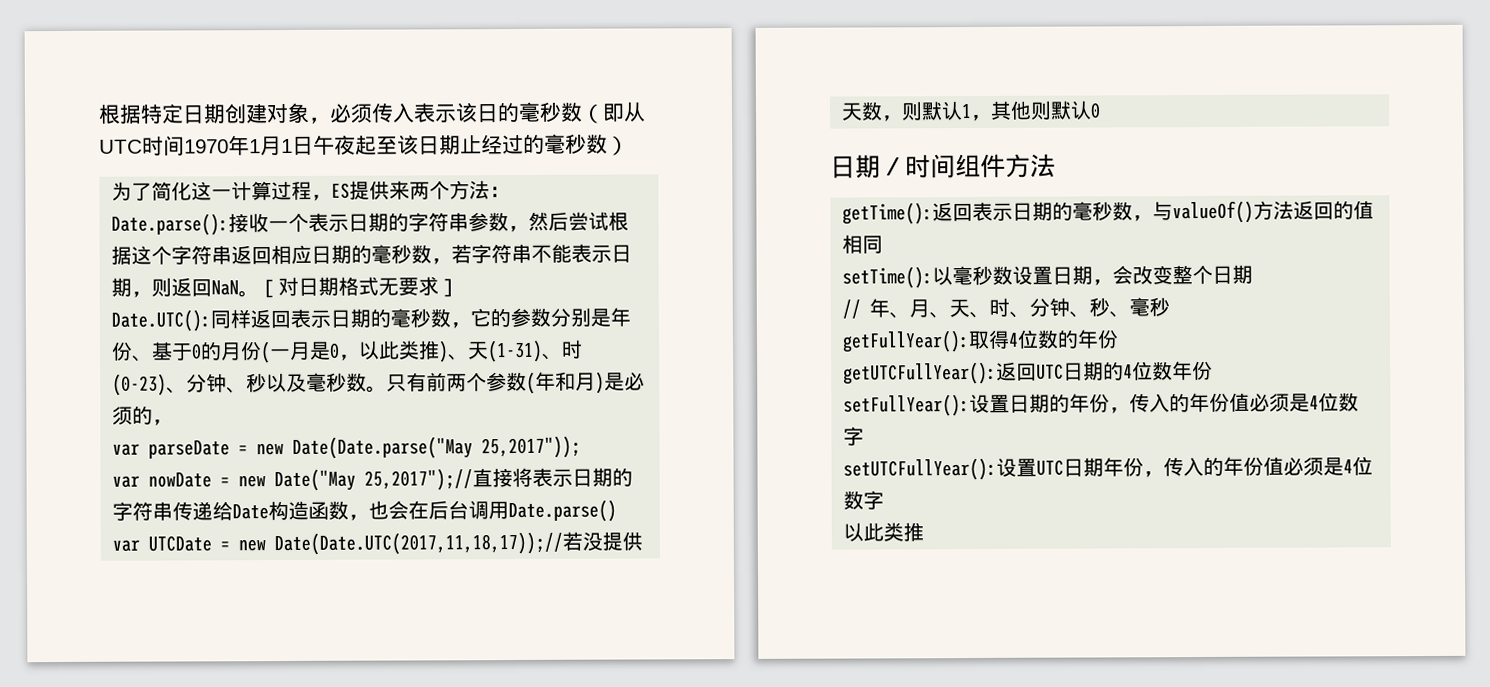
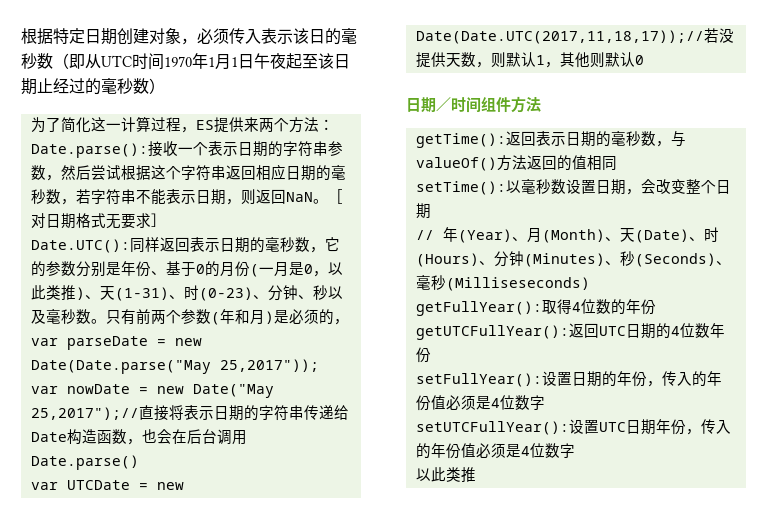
- // 年、月、天、时、分钟、秒、毫秒
+ // 年(Year)、月(Month)、天(Date)、时(Hours)、分钟(Minutes)、秒(Seconds)、毫秒(Milliseseconds)

